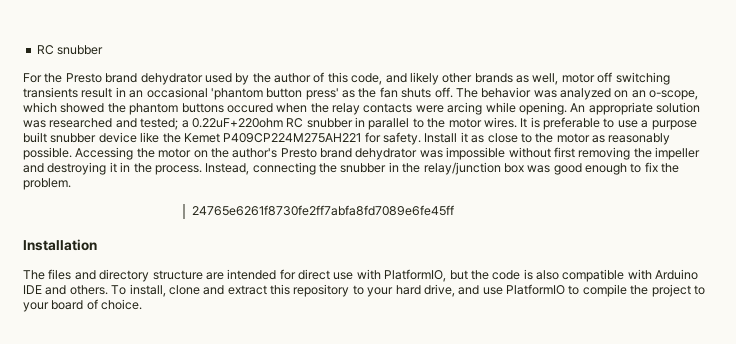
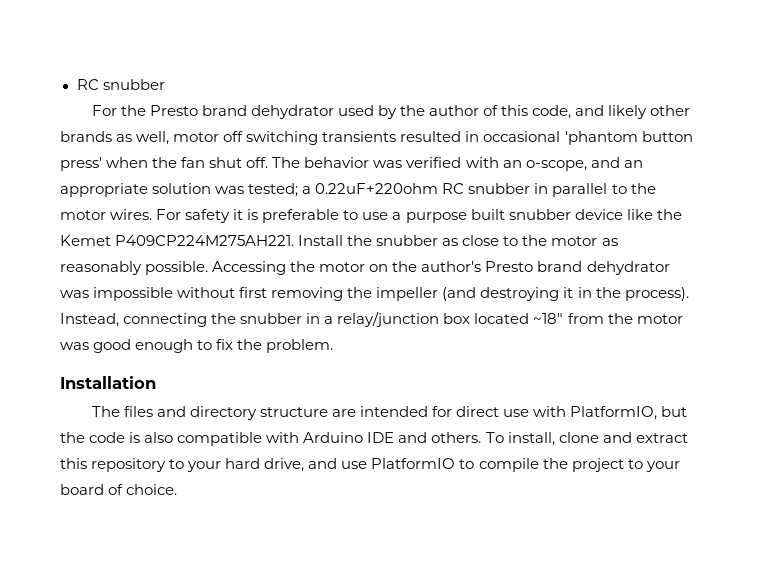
- For the Presto brand dehydrator used by the author of this code, and likely other brands as well, motor off switching transients result in an occasional 'phantom button press' as the fan shuts off.
+ For the Presto brand dehydrator used by the author of this code, and likely other brands as well, motor off switching transients resulted in occasional 'phantom button press' when the fan shut off.
- The behavior was analyzed on an o-scope, which showed the phantom buttons occured when the relay contacts were arcing while opening. An appropriate solution was researched and tested; a 0.22uF+220ohm RC snubber in parallel to the motor wires.
+ The behavior was verified with an o-scope, and an appropriate solution was tested; a 0.22uF+220ohm RC snubber in parallel to the motor wires.
- It is preferable to use a purpose built snubber device like the Kemet P409CP224M275AH221 for safety. Install it as close to the motor as reasonably possible.
+ For safety it is preferable to use a purpose built snubber device like the Kemet P409CP224M275AH221. Install the snubber as close to the motor as reasonably possible.
- Accessing the motor on the author's Presto brand dehydrator was impossible without first removing the impeller and destroying it in the process.
+ Accessing the motor on the author's Presto brand dehydrator was impossible without first removing the impeller (and destroying it in the process).
- Instead, connecting the snubber in the relay/junction box was good enough to fix the problem.
+ Instead, connecting the snubber in a relay/junction box located ~18" from the motor was good enough to fix the problem.
- 24765e6261f8730fe2ff7abfa8fd7089e6fe45ff

